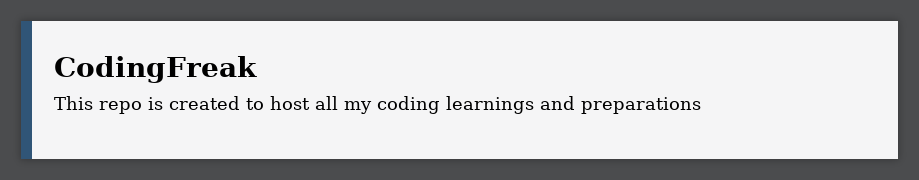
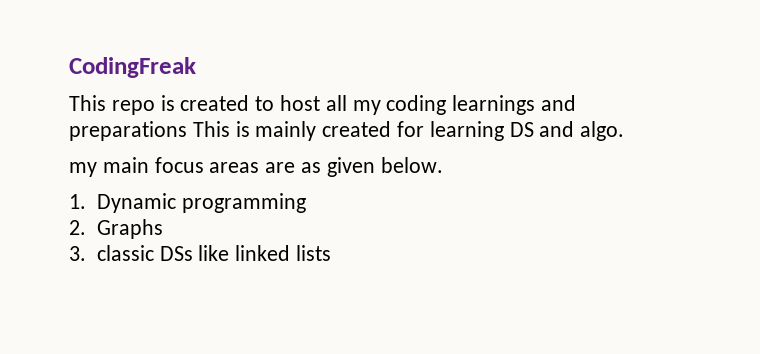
- This repo is created to host all my coding learnings and preparations
+ This repo is created to host all my coding learnings and preparations This is mainly created for learning DS and algo.
+ my main focus areas are as given below.
+ 1. Dynamic programming
+ 2. Graphs
+ 3. classic DSs like linked lists

